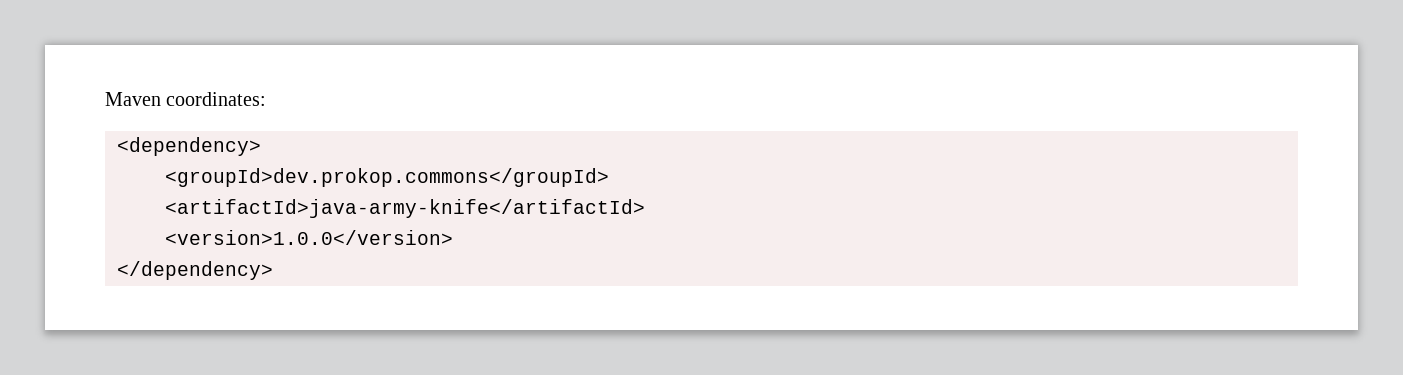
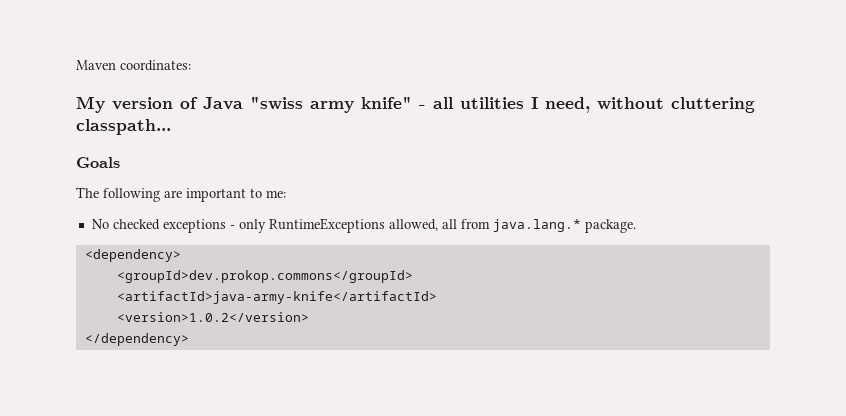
+ My version of Java "swiss army knife" - all utilities I need, without cluttering classpath...
+ Goals
+ The following are important to me:
+ No checked exceptions - only RuntimeExceptions allowed, all from java.lang.* package.
- <version>1.0.0</version>
+ <version>1.0.2</version>

